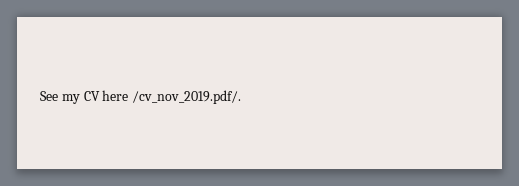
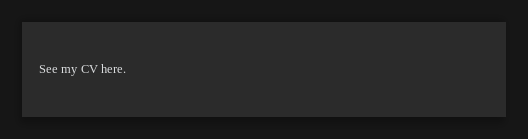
- See my CV here /cv_nov_2019.pdf/.
+ See my CV here.

